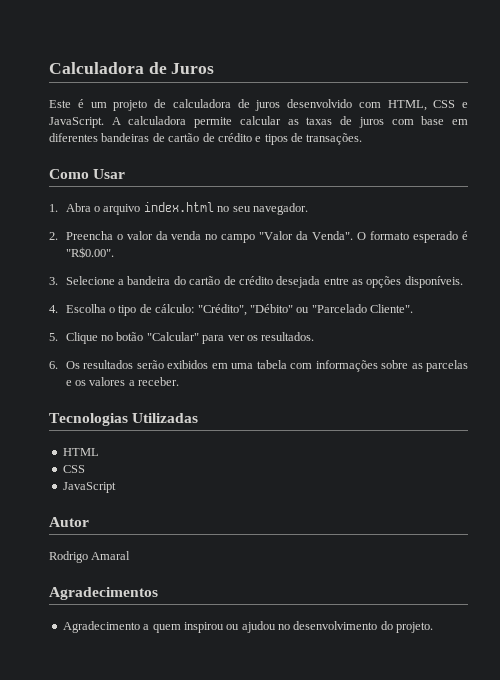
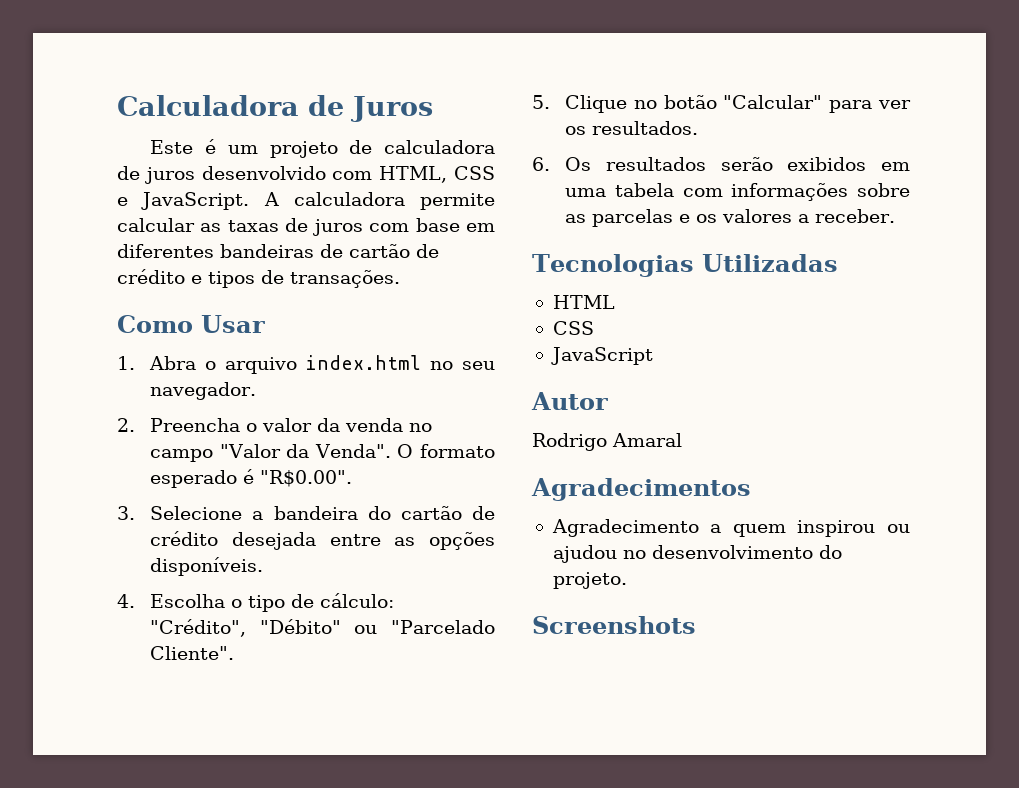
+ Screenshots

